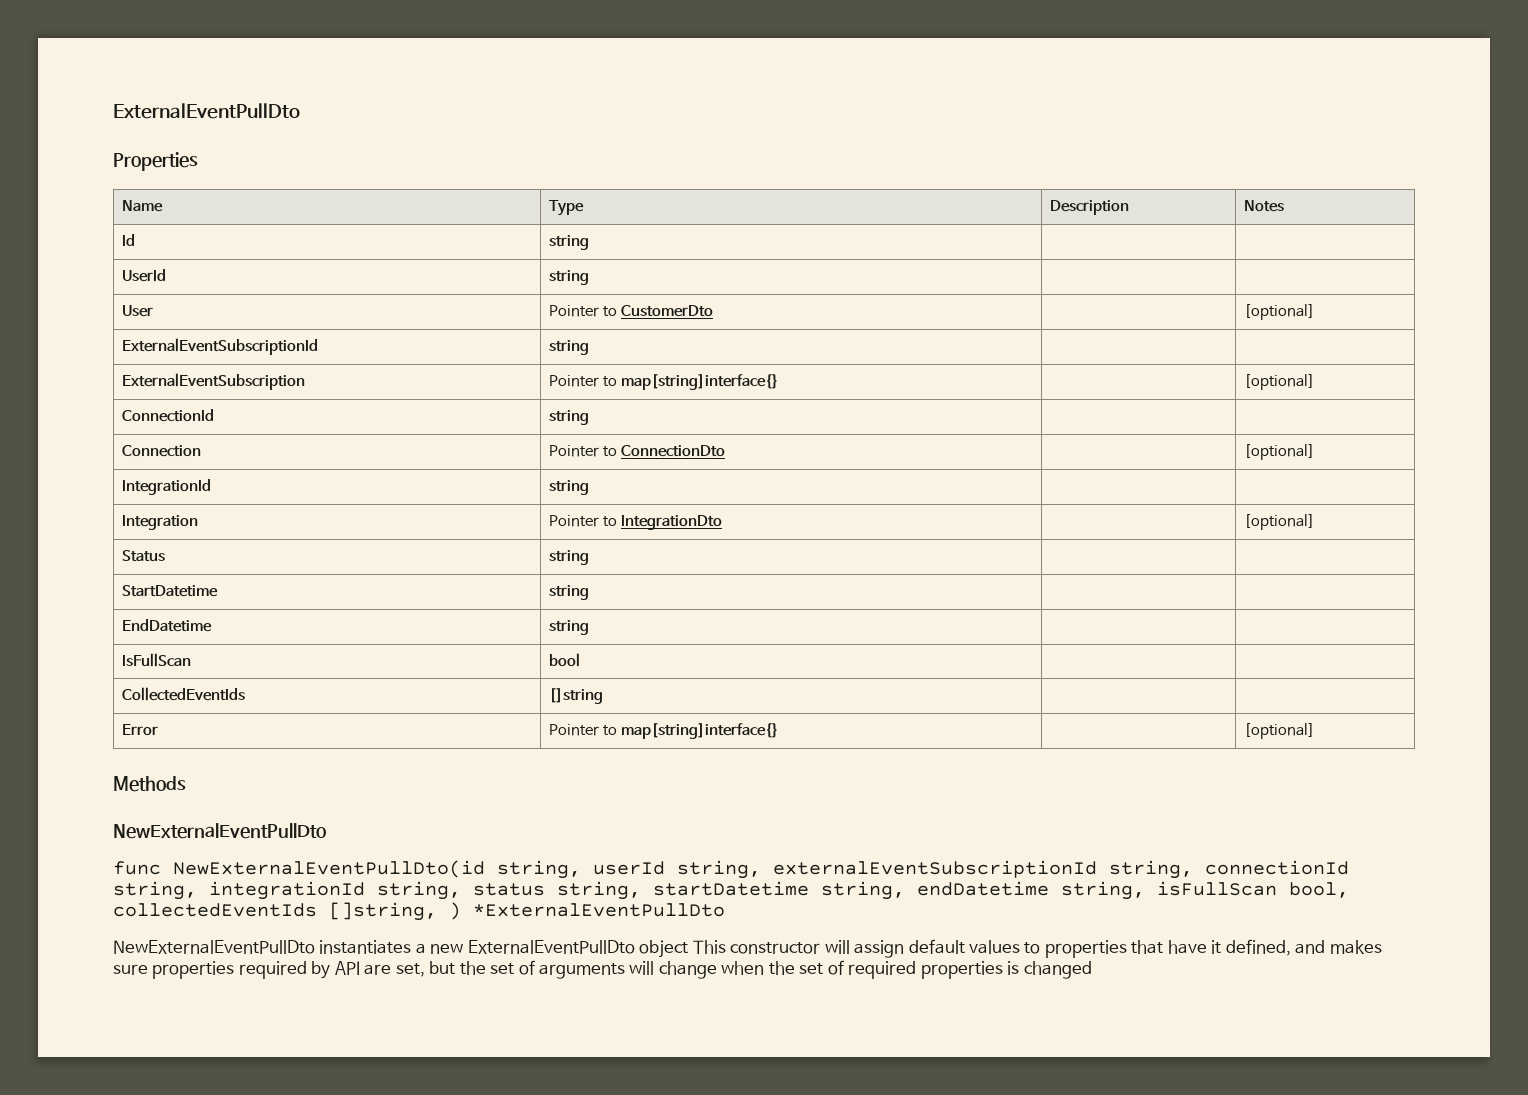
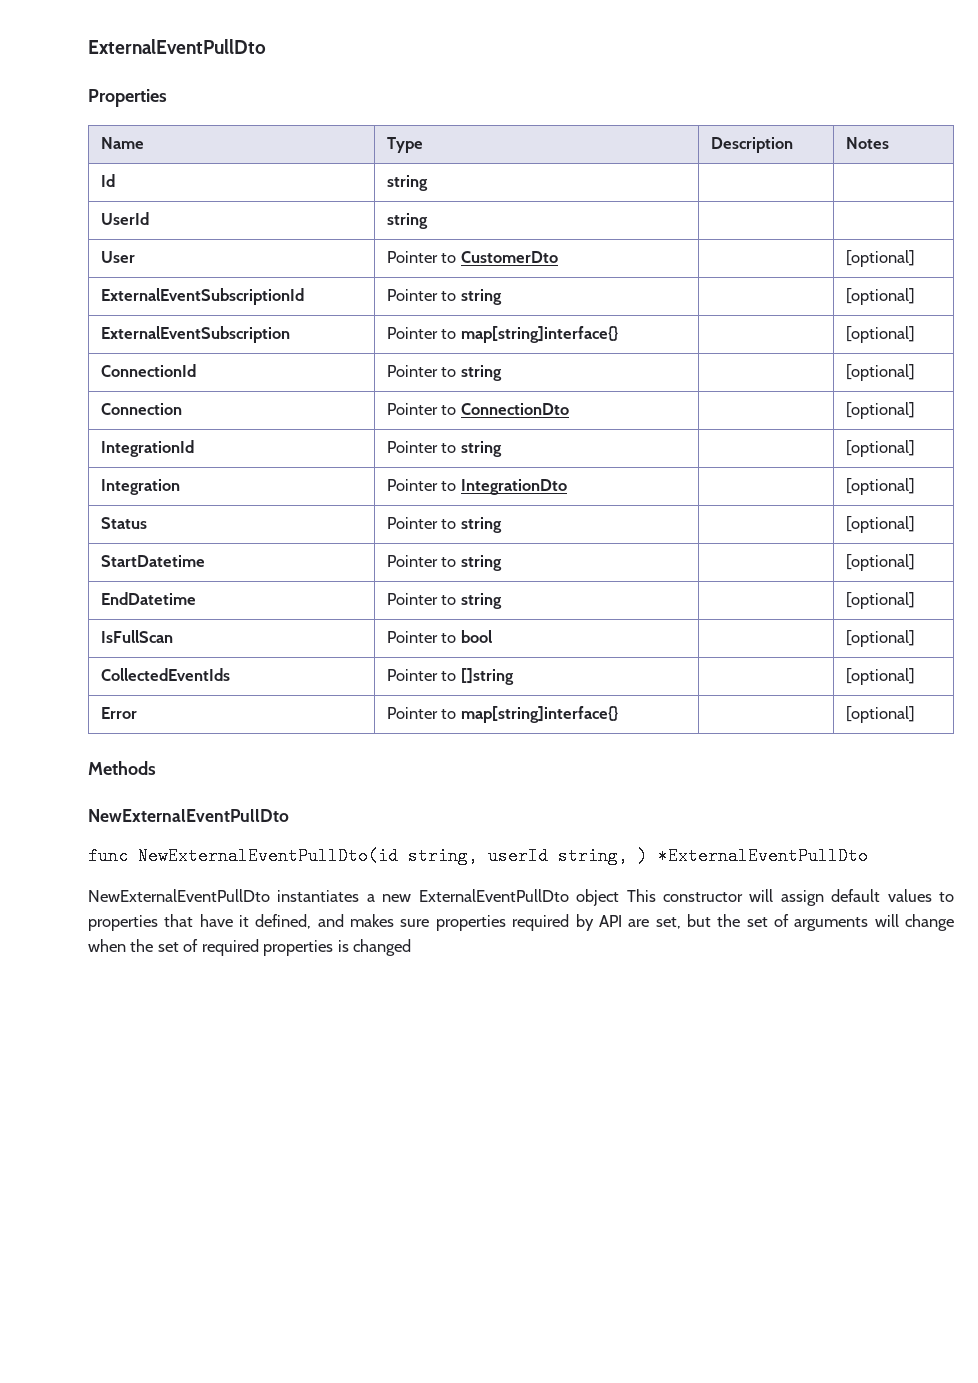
- ExternalEventSubscriptionId | string | |
+ ExternalEventSubscriptionId | Pointer to string | | [optional]
- ConnectionId | string | |
+ ConnectionId | Pointer to string | | [optional]
- IntegrationId | string | |
+ IntegrationId | Pointer to string | | [optional]
- Status | string | |
+ Status | Pointer to string | | [optional]
- StartDatetime | string | |
+ StartDatetime | Pointer to string | | [optional]
- EndDatetime | string | |
+ EndDatetime | Pointer to string | | [optional]
- IsFullScan | bool | |
+ IsFullScan | Pointer to bool | | [optional]
- CollectedEventIds | []string | |
+ CollectedEventIds | Pointer to []string | | [optional]
- func NewExternalEventPullDto(id string, userId string, externalEventSubscriptionId string, connectionId string, integrationId string, status string, startDatetime string, endDatetime string, isFullScan bool, collectedEventIds []string, ) *ExternalEventPullDto
+ func NewExternalEventPullDto(id string, userId string, ) *ExternalEventPullDto

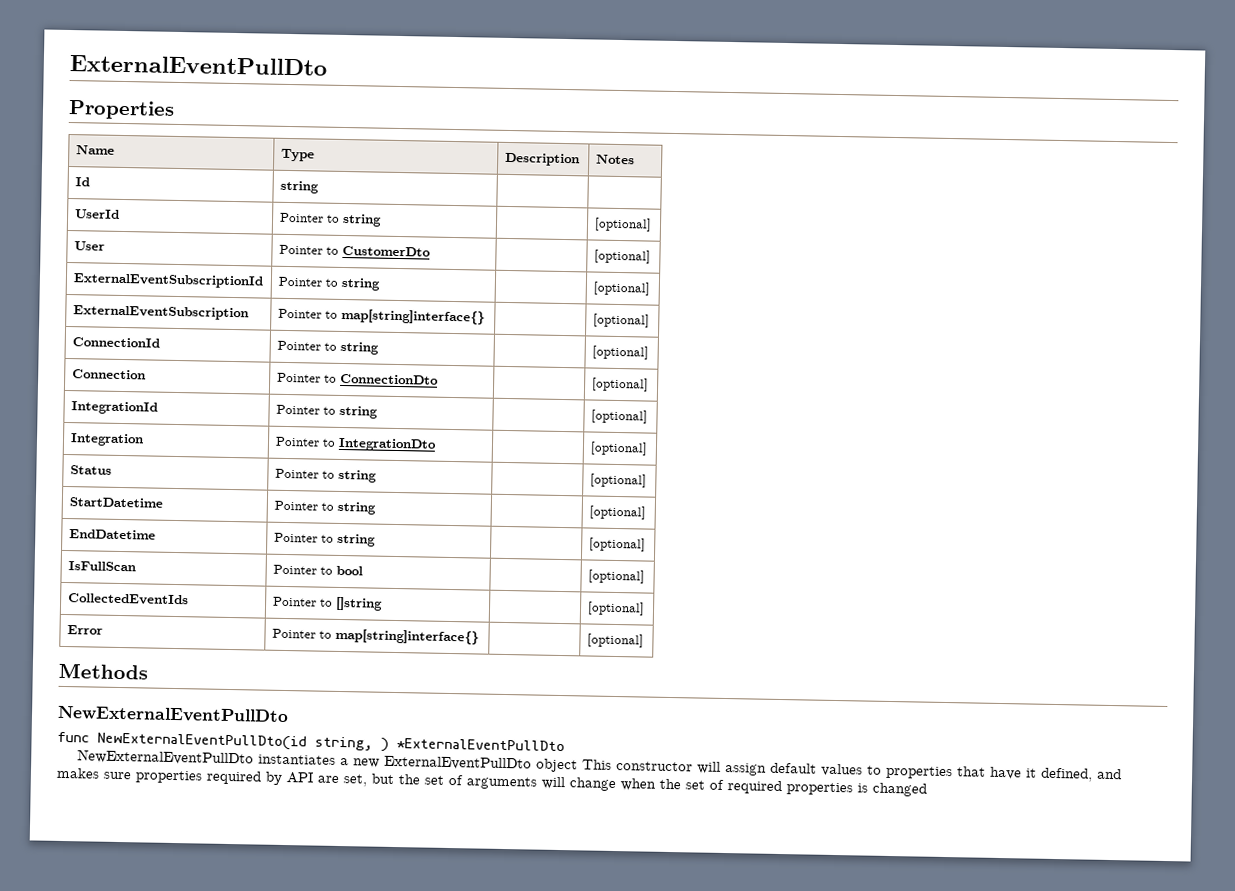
- UserId | string | |
+ UserId | Pointer to string | | [optional]
- func NewExternalEventPullDto(id string, userId string, ) *ExternalEventPullDto
+ func NewExternalEventPullDto(id string, ) *ExternalEventPullDto

